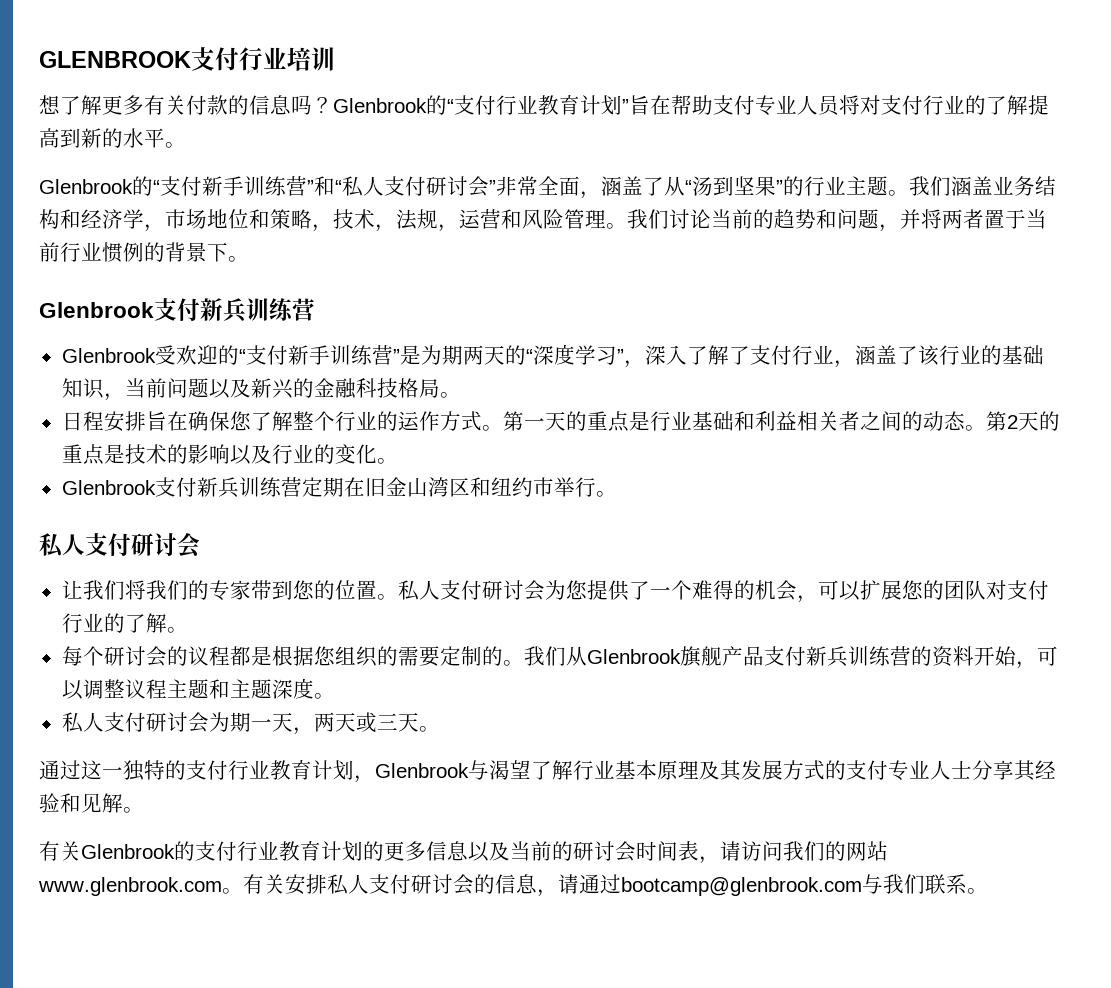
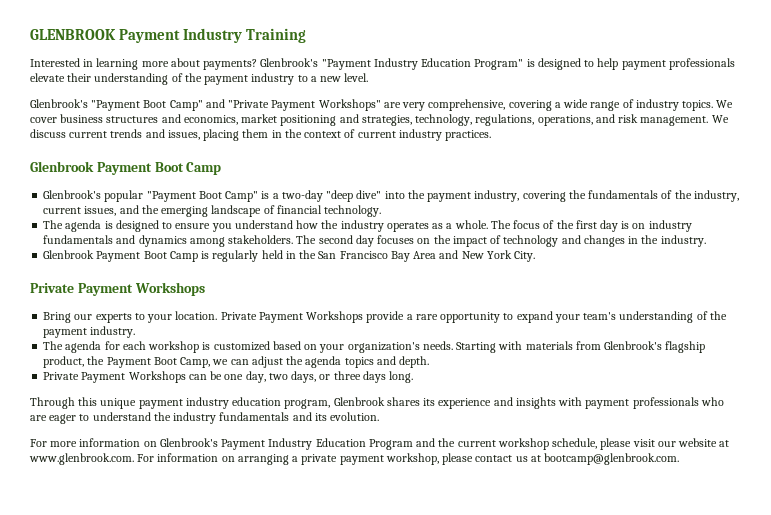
- GLENBROOK支付行业培训
- 想了解更多有关付款的信息吗？Glenbrook的“支付行业教育计划”旨在帮助支付专业人员将对支付行业的了解提高到新的水平。
- Glenbrook的“支付新手训练营”和“私人支付研讨会”非常全面，涵盖了从“汤到坚果”的行业主题。我们涵盖业务结构和经济学，市场地位和策略，技术，法规，运营和风险管理。我们讨论当前的趋势和问题，并将两者置于当前行业惯例的背景下。
- Glenbrook支付新兵训练营
- Glenbrook受欢迎的“支付新手训练营”是为期两天的“深度学习”，深入了解了支付行业，涵盖了该行业的基础知识，当前问题以及新兴的金融科技格局。
- 日程安排旨在确保您了解整个行业的运作方式。第一天的重点是行业基础和利益相关者之间的动态。第2天的重点是技术的影响以及行业的变化。
- Glenbrook支付新兵训练营定期在旧金山湾区和纽约市举行。
- 私人支付研讨会
- 让我们将我们的专家带到您的位置。私人支付研讨会为您提供了一个难得的机会，可以扩展您的团队对支付行业的了解。
- 每个研讨会的议程都是根据您组织的需要定制的。我们从Glenbrook旗舰产品支付新兵训练营的资料开始，可以调整议程主题和主题深度。
- 私人支付研讨会为期一天，两天或三天。
- 通过这一独特的支付行业教育计划，Glenbrook与渴望了解行业基本原理及其发展方式的支付专业人士分享其经验和见解。
- 有关Glenbrook的支付行业教育计划的更多信息以及当前的研讨会时间表，请访问我们的网站www.glenbrook.com。有关安排私人支付研讨会的信息，请通过bootcamp@glenbrook.com与我们联系。
+ GLENBROOK Payment Industry Training
+ Interested in learning more about payments? Glenbrook's "Payment Industry Education Program" is designed to help payment professionals elevate their understanding of the payment industry to a new level.
+ Glenbrook's "Payment Boot Camp" and "Private Payment Workshops" are very comprehensive, covering a wide range of industry topics. We cover business structures and economics, market positioning and strategies, technology, regulations, operations, and risk management. We discuss current trends and issues, placing them in the context of current industry practices.
+ Glenbrook Payment Boot Camp
+ Glenbrook's popular "Payment Boot Camp" is a two-day "deep dive" into the payment industry, covering the fundamentals of the industry, current issues, and the emerging landscape of financial technology.
+ The agenda is designed to ensure you understand how the industry operates as a whole. The focus of the first day is on industry fundamentals and dynamics among stakeholders. The second day focuses on the impact of technology and changes in the industry.
+ Glenbrook Payment Boot Camp is regularly held in the San Francisco Bay Area and New York City.
+ Private Payment Workshops
+ Bring our experts to your location. Private Payment Workshops provide a rare opportunity to expand your team's understanding of the payment industry.
+ The agenda for each workshop is customized based on your organization's needs. Starting with materials from Glenbrook's flagship product, the Payment Boot Camp, we can adjust the agenda topics and depth.
+ Private Payment Workshops can be one day, two days, or three days long.
+ Through this unique payment industry education program, Glenbrook shares its experience and insights with payment professionals who are eager to understand the industry fundamentals and its evolution.
+ For more information on Glenbrook's Payment Industry Education Program and the current workshop schedule, please visit our website at www.glenbrook.com. For information on arranging a private payment workshop, please contact us at bootcamp@glenbrook.com.

